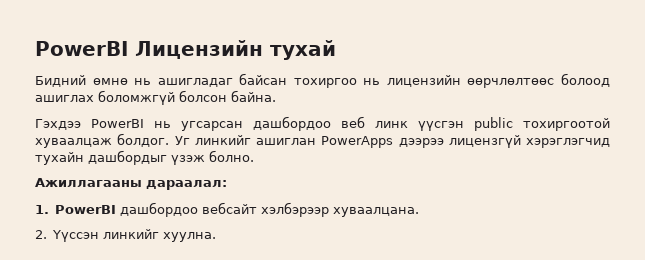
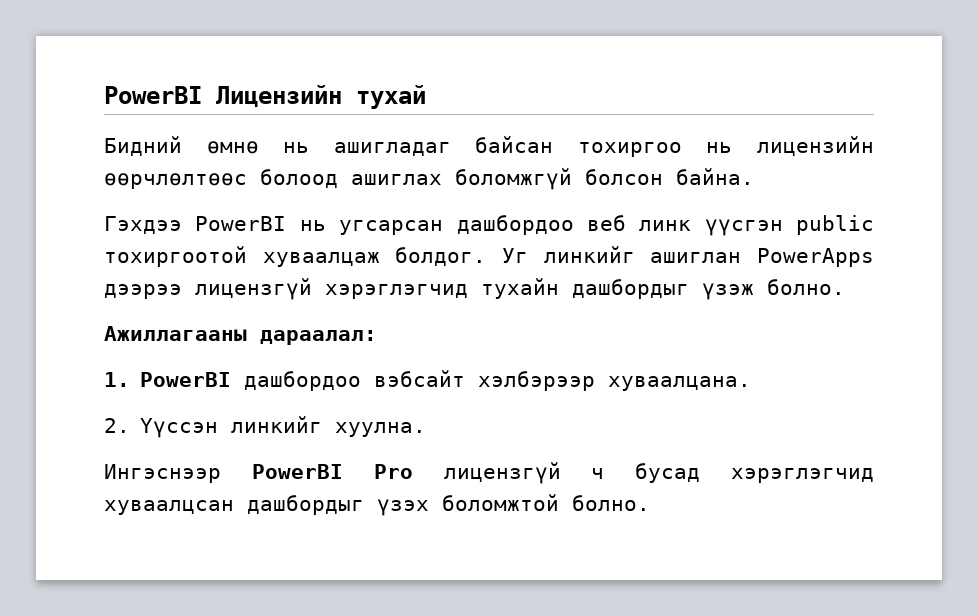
- 1. PowerBI дашбордоо вебсайт хэлбэрээр хуваалцана.
+ 1. PowerBI дашбордоо вэбсайт хэлбэрээр хуваалцана.
+ Ингэснээр PowerBI Pro лицензгүй ч бусад хэрэглэгчид хуваалцсан дашбордыг үзэх боломжтой болно.

